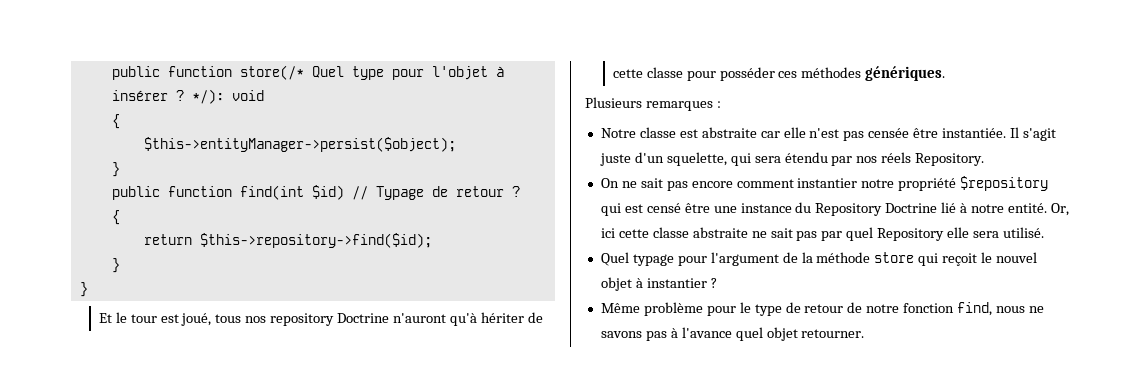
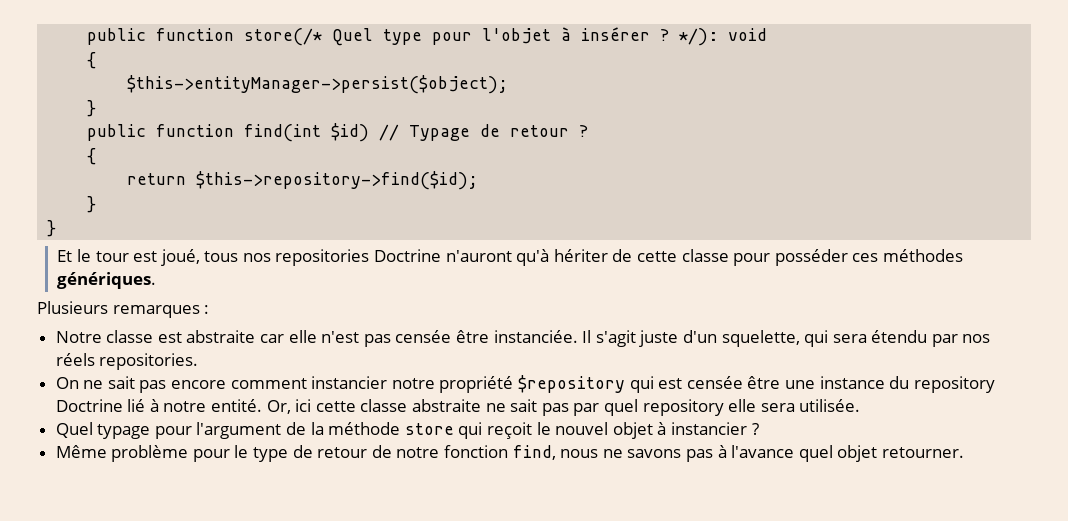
- Et le tour est joué, tous nos repository Doctrine n'auront qu'à hériter de cette classe pour posséder ces méthodes génériques.
+ Et le tour est joué, tous nos repositories Doctrine n'auront qu'à hériter de cette classe pour posséder ces méthodes génériques.
- Notre classe est abstraite car elle n'est pas censée être instantiée.
+ Notre classe est abstraite car elle n'est pas censée être instanciée.
- Il s'agit juste d'un squelette, qui sera étendu par nos réels Repository.
+ Il s'agit juste d'un squelette, qui sera étendu par nos réels repositories.
- On ne sait pas encore comment instantier notre propriété $repository qui est censé être une instance du Repository Doctrine lié à notre entité.
+ On ne sait pas encore comment instancier notre propriété $repository qui est censée être une instance du repository Doctrine lié à notre entité.
- Or, ici cette classe abstraite ne sait pas par quel Repository elle sera utilisé.
+ Or, ici cette classe abstraite ne sait pas par quel repository elle sera utilisée.
- Quel typage pour l'argument de la méthode store qui reçoit le nouvel objet à instantier ?
+ Quel typage pour l'argument de la méthode store qui reçoit le nouvel objet à instancier ?

